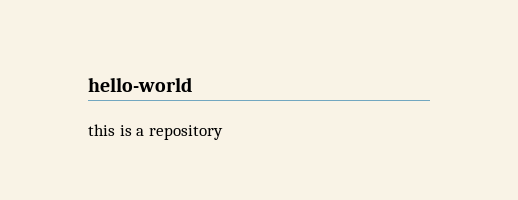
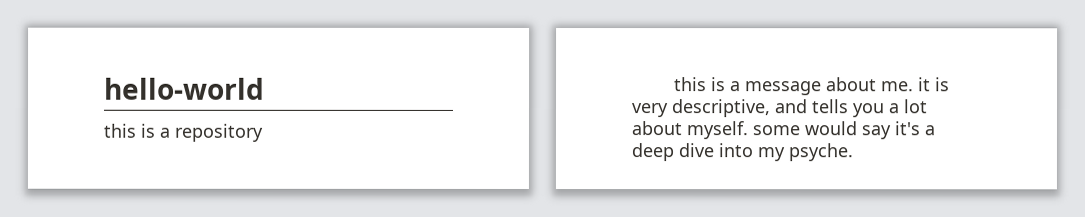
+ this is a message about me. it is very descriptive, and tells you a lot about myself. some would say it's a deep dive into my psyche.

